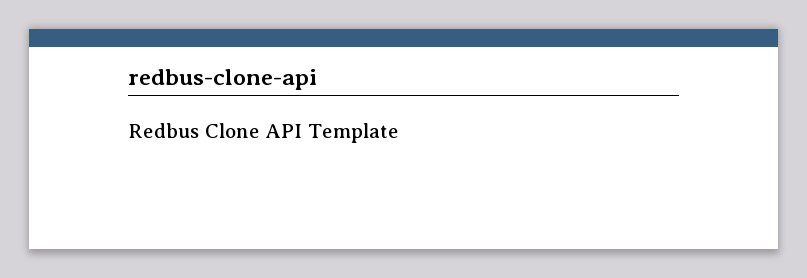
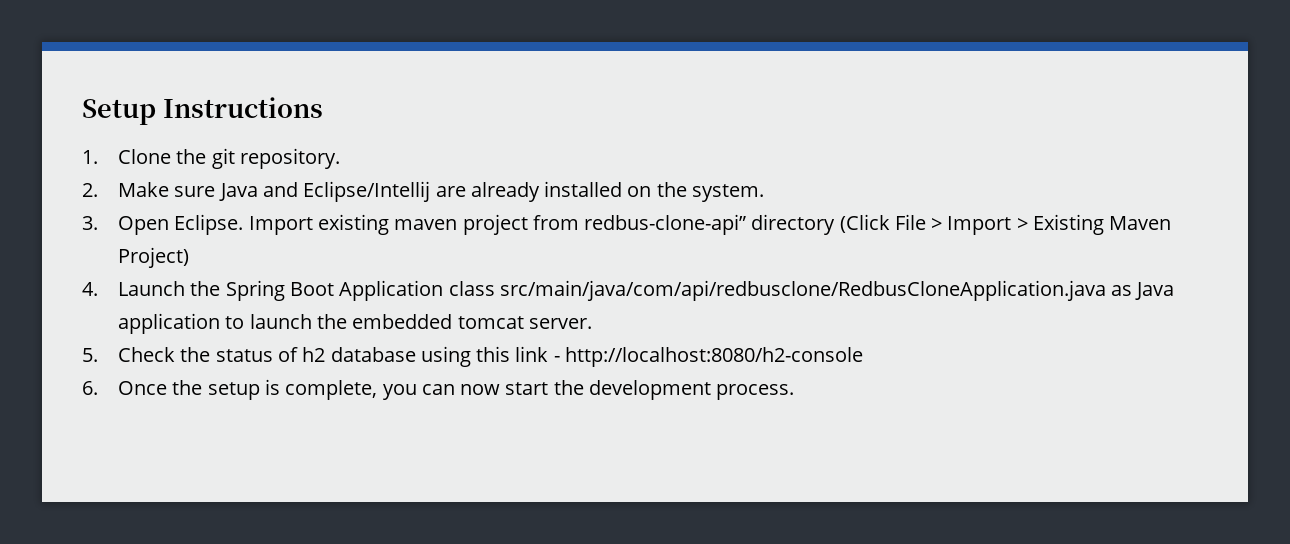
- redbus-clone-api
- Redbus Clone API Template
+ Setup Instructions
+ 1. Clone the git repository.
+ 2. Make sure Java and Eclipse/Intellij are already installed on the system.
+ 3. Open Eclipse. Import existing maven project from redbus-clone-api” directory (Click File > Import > Existing Maven Project)
+ 4. Launch the Spring Boot Application class src/main/java/com/api/redbusclone/RedbusCloneApplication.java as Java application to launch the embedded tomcat server.
+ 5. Check the status of h2 database using this link - http://localhost:8080/h2-console
+ 6. Once the setup is complete, you can now start the development process.

